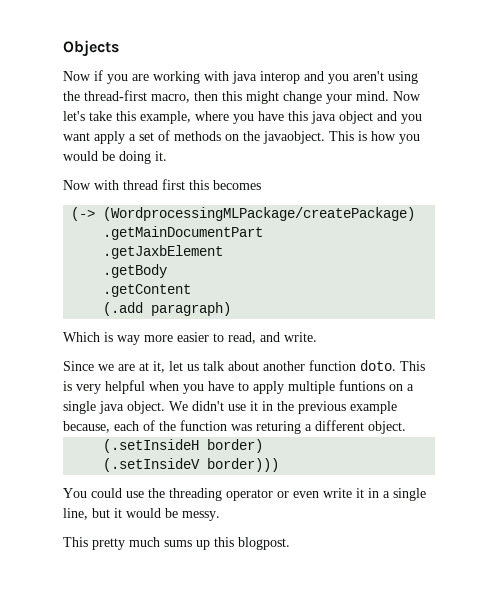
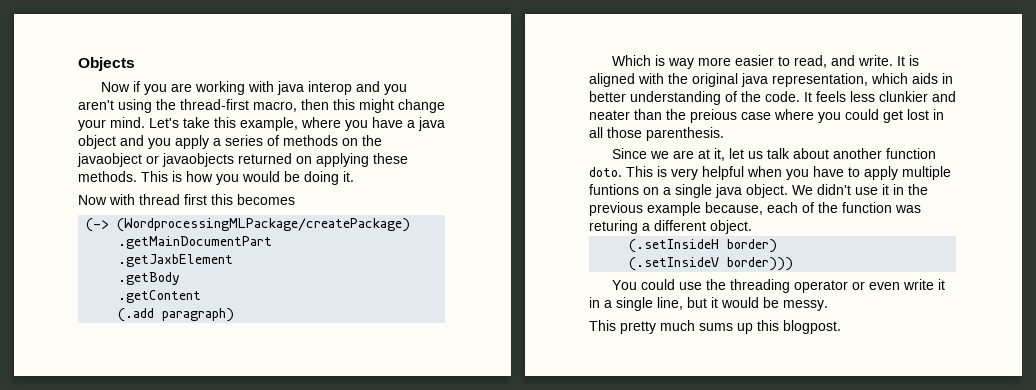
- Now let's take this example, where you have this java object and you want apply a set of methods on the javaobject.
+ Let's take this example, where you have a java object and you apply a series of methods on the javaobject or javaobjects returned on applying these methods.
+ It is aligned with the original java representation, which aids in better understanding of the code. It feels less clunkier and neater than the preious case where you could get lost in all those parenthesis.

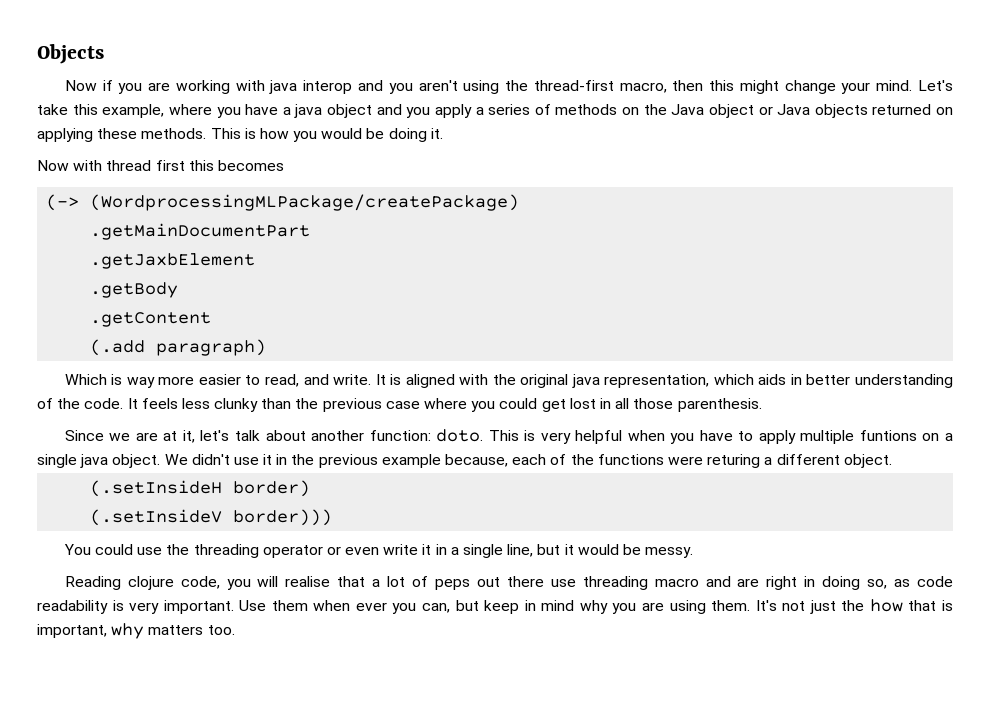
- Let's take this example, where you have a java object and you apply a series of methods on the javaobject or javaobjects returned on applying these methods.
+ Let's take this example, where you have a java object and you apply a series of methods on the Java object or Java objects returned on applying these methods.
- It feels less clunkier and neater than the preious case where you could get lost in all those parenthesis.
+ It feels less clunky than the previous case where you could get lost in all those parenthesis.
- Since we are at it, let us talk about another function doto.
+ Since we are at it, let's talk about another function: doto.
- We didn't use it in the previous example because, each of the function was returing a different object.
+ We didn't use it in the previous example because, each of the functions were returing a different object.
- This pretty much sums up this blogpost.
+ Reading clojure code, you will realise that a lot of peps out there use threading macro and are right in doing so, as code readability is very important. Use them when ever you can, but keep in mind why you are using them. It's not just the how that is important, why matters too.

